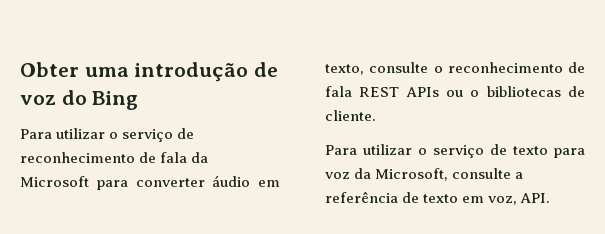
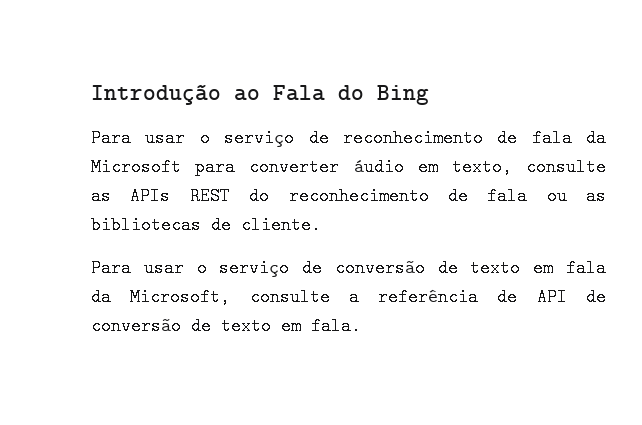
- Obter uma introdução de voz do Bing
+ Introdução ao Fala do Bing
- Para utilizar o serviço de reconhecimento de fala da Microsoft para converter áudio em texto, consulte o reconhecimento de fala REST APIs ou o bibliotecas de cliente.
+ Para usar o serviço de reconhecimento de fala da Microsoft para converter áudio em texto, consulte as APIs REST do reconhecimento de fala ou as bibliotecas de cliente.
- Para utilizar o serviço de texto para voz da Microsoft, consulte a referência de texto em voz, API.
+ Para usar o serviço de conversão de texto em fala da Microsoft, consulte a referência de API de conversão de texto em fala.

